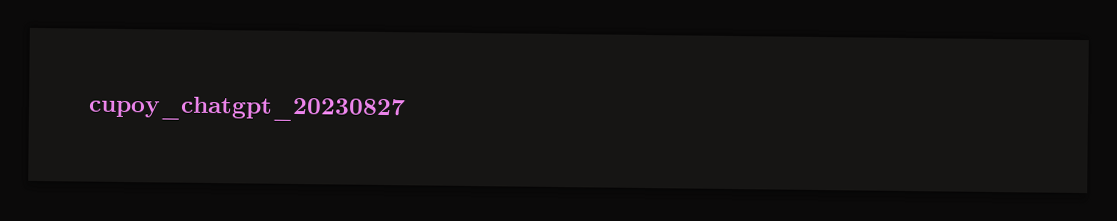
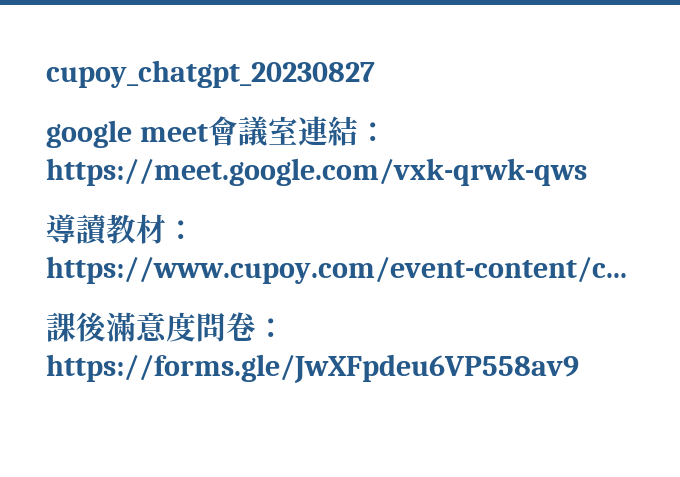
+ google meet會議室連結：https://meet.google.com/vxk-qrwk-qws
+ 導讀教材：https://www.cupoy.com/event-content/c...
+ 課後滿意度問卷：https://forms.gle/JwXFpdeu6VP558av9

